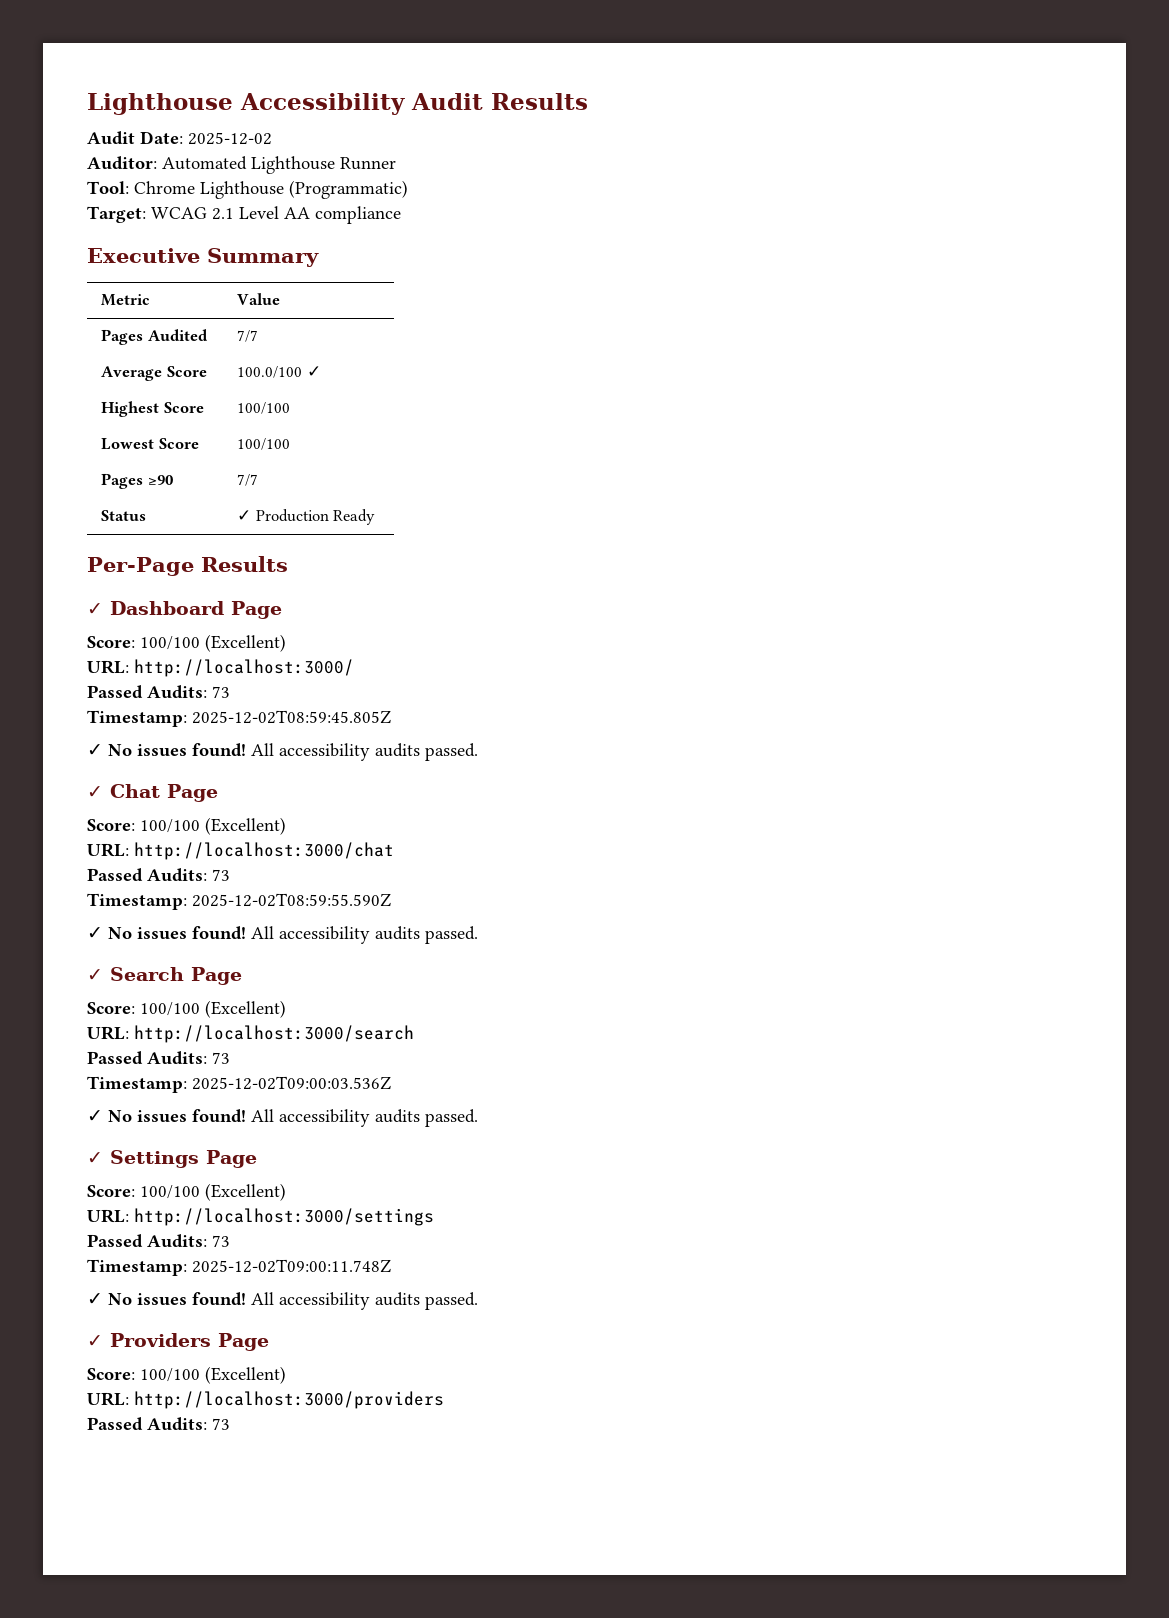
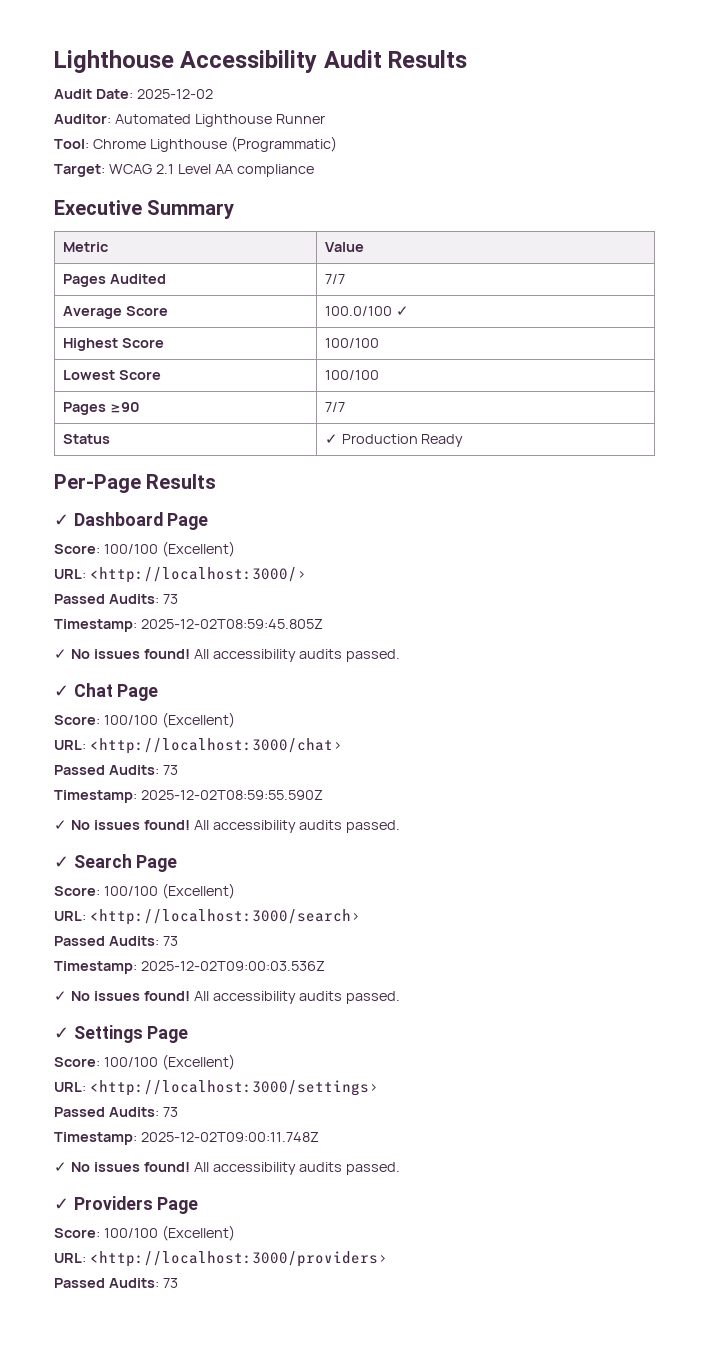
- URL: http://localhost:3000/
+ URL: <http://localhost:3000/>
- URL: http://localhost:3000/chat
+ URL: <http://localhost:3000/chat>
- URL: http://localhost:3000/search
+ URL: <http://localhost:3000/search>
- URL: http://localhost:3000/settings
+ URL: <http://localhost:3000/settings>
- URL: http://localhost:3000/providers
+ URL: <http://localhost:3000/providers>

